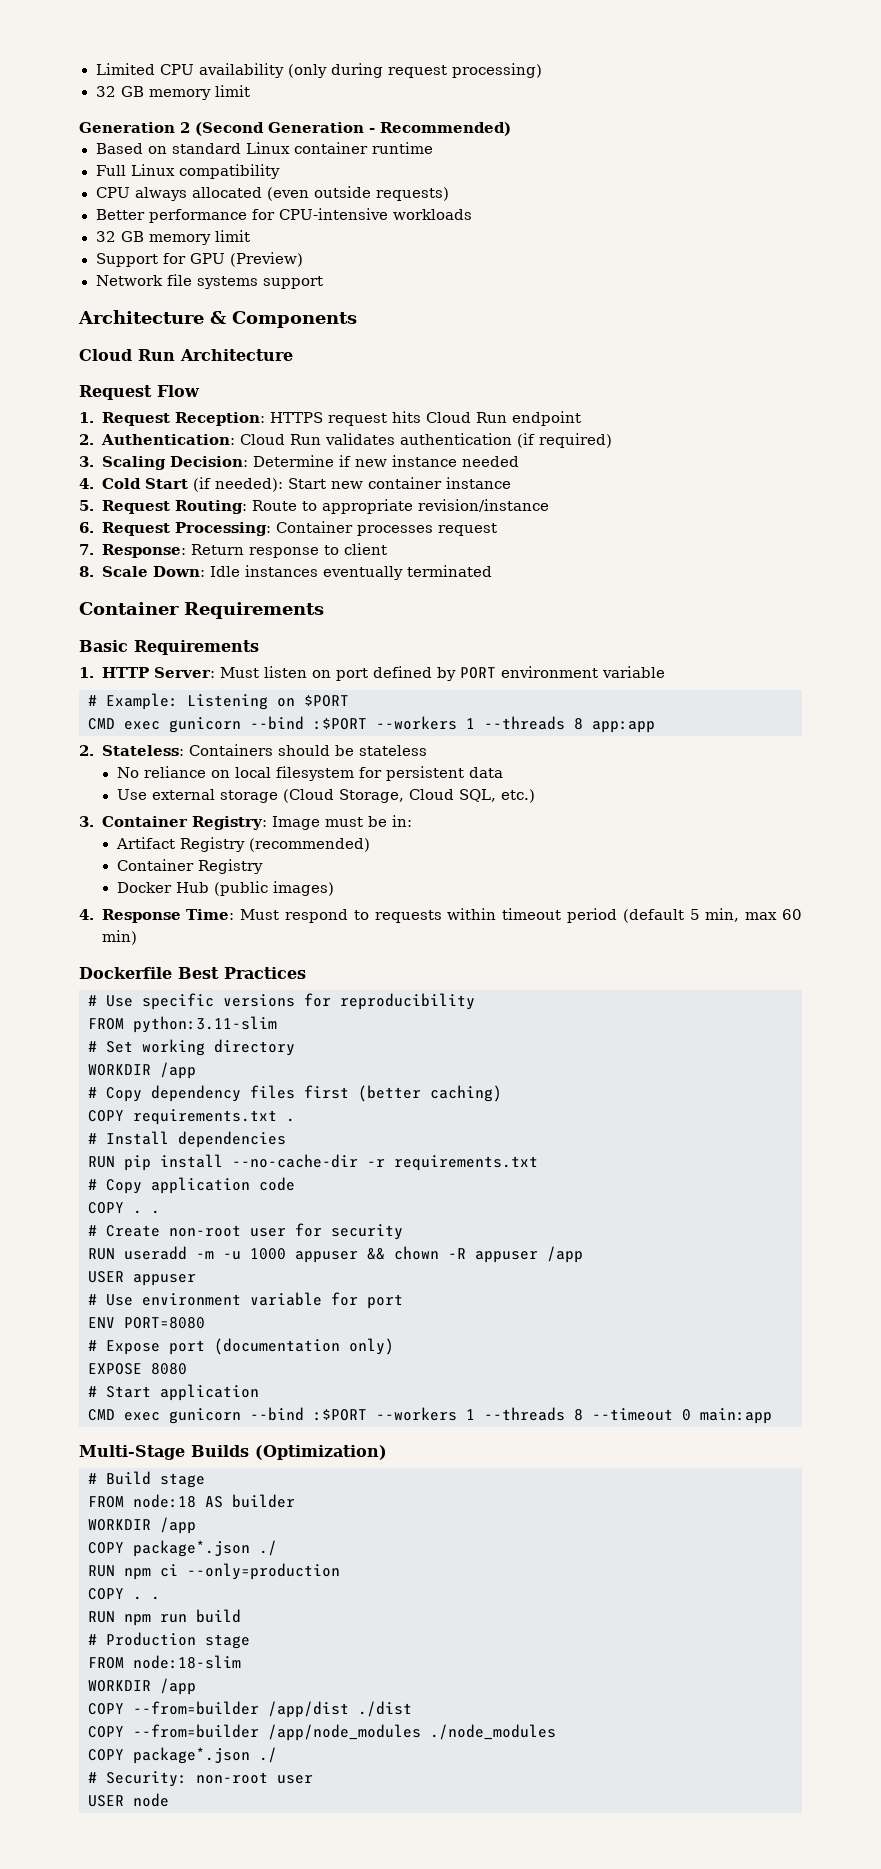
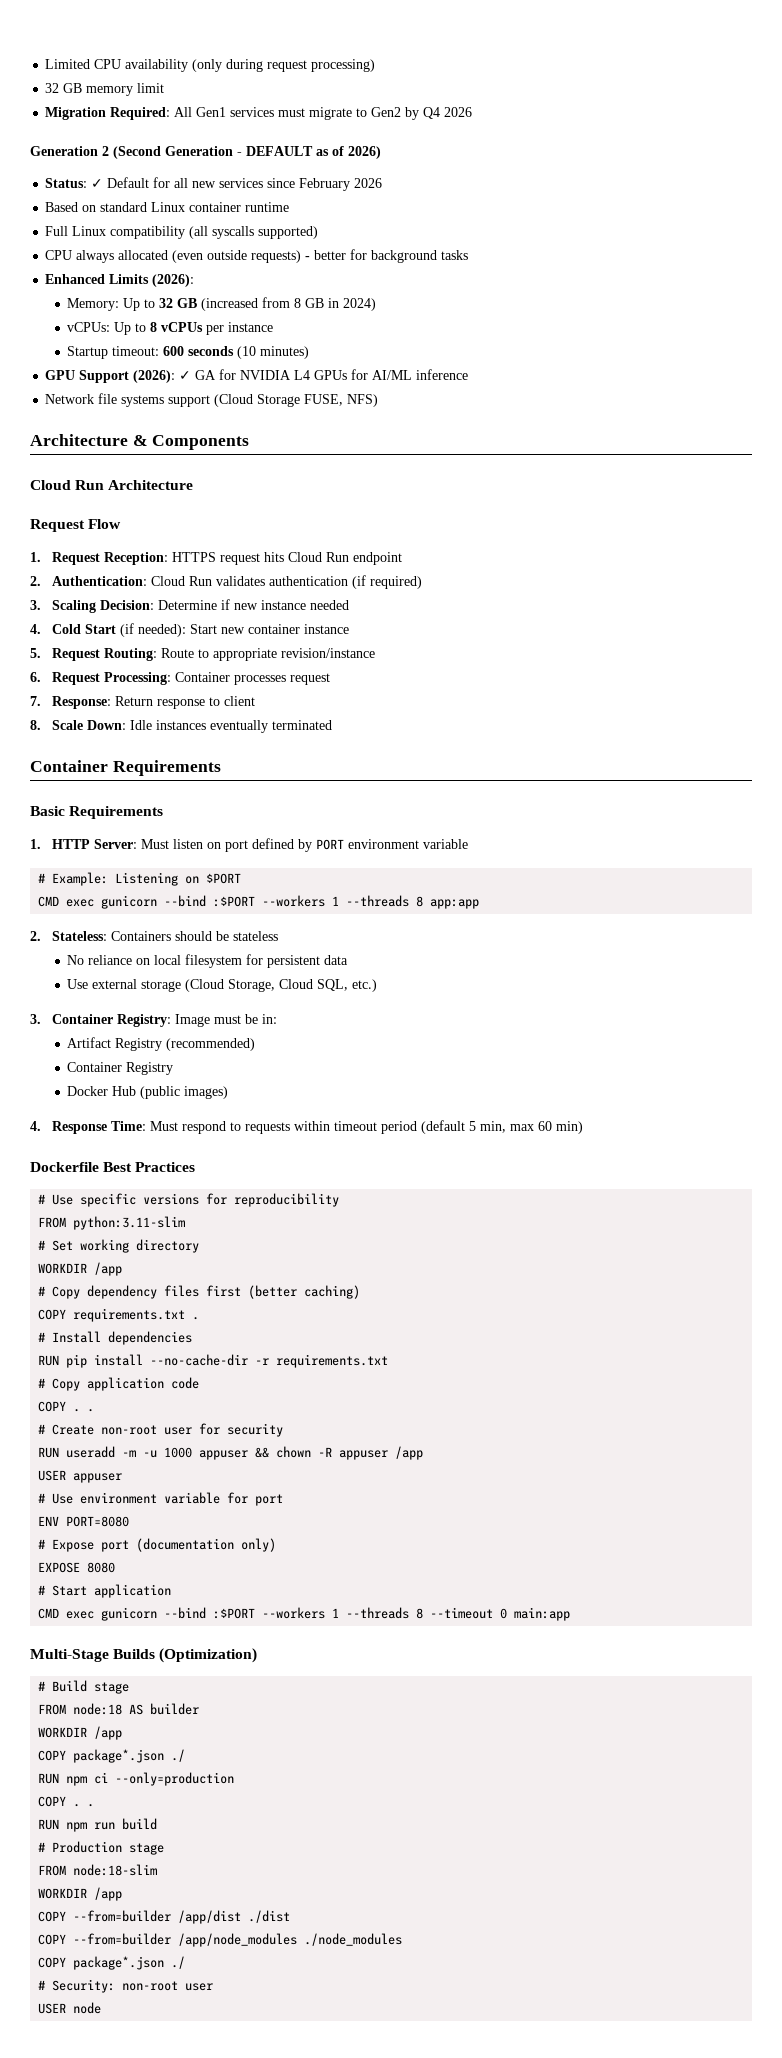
+ Migration Required: All Gen1 services must migrate to Gen2 by Q4 2026
- Generation 2 (Second Generation - Recommended)
+ Generation 2 (Second Generation - DEFAULT as of 2026)
+ Status: ✓ Default for all new services since February 2026
- Full Linux compatibility
+ Full Linux compatibility (all syscalls supported)
- CPU always allocated (even outside requests)
- Better performance for CPU-intensive workloads
- 32 GB memory limit
- Support for GPU (Preview)
+ CPU always allocated (even outside requests) - better for background tasks
+ Enhanced Limits (2026):
+ Memory: Up to 32 GB (increased from 8 GB in 2024)
+ vCPUs: Up to 8 vCPUs per instance
+ Startup timeout: 600 seconds (10 minutes)
+ GPU Support (2026): ✓ GA for NVIDIA L4 GPUs for AI/ML inference
- Network file systems support
+ Network file systems support (Cloud Storage FUSE, NFS)

